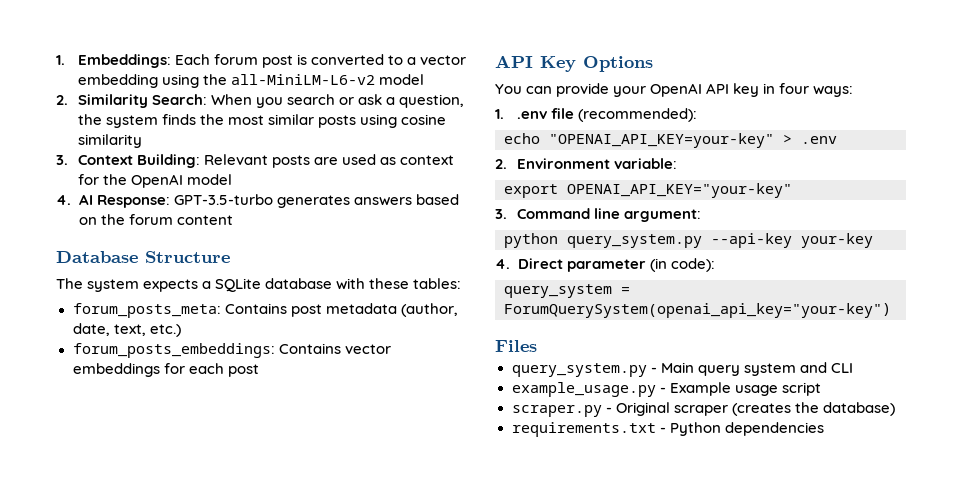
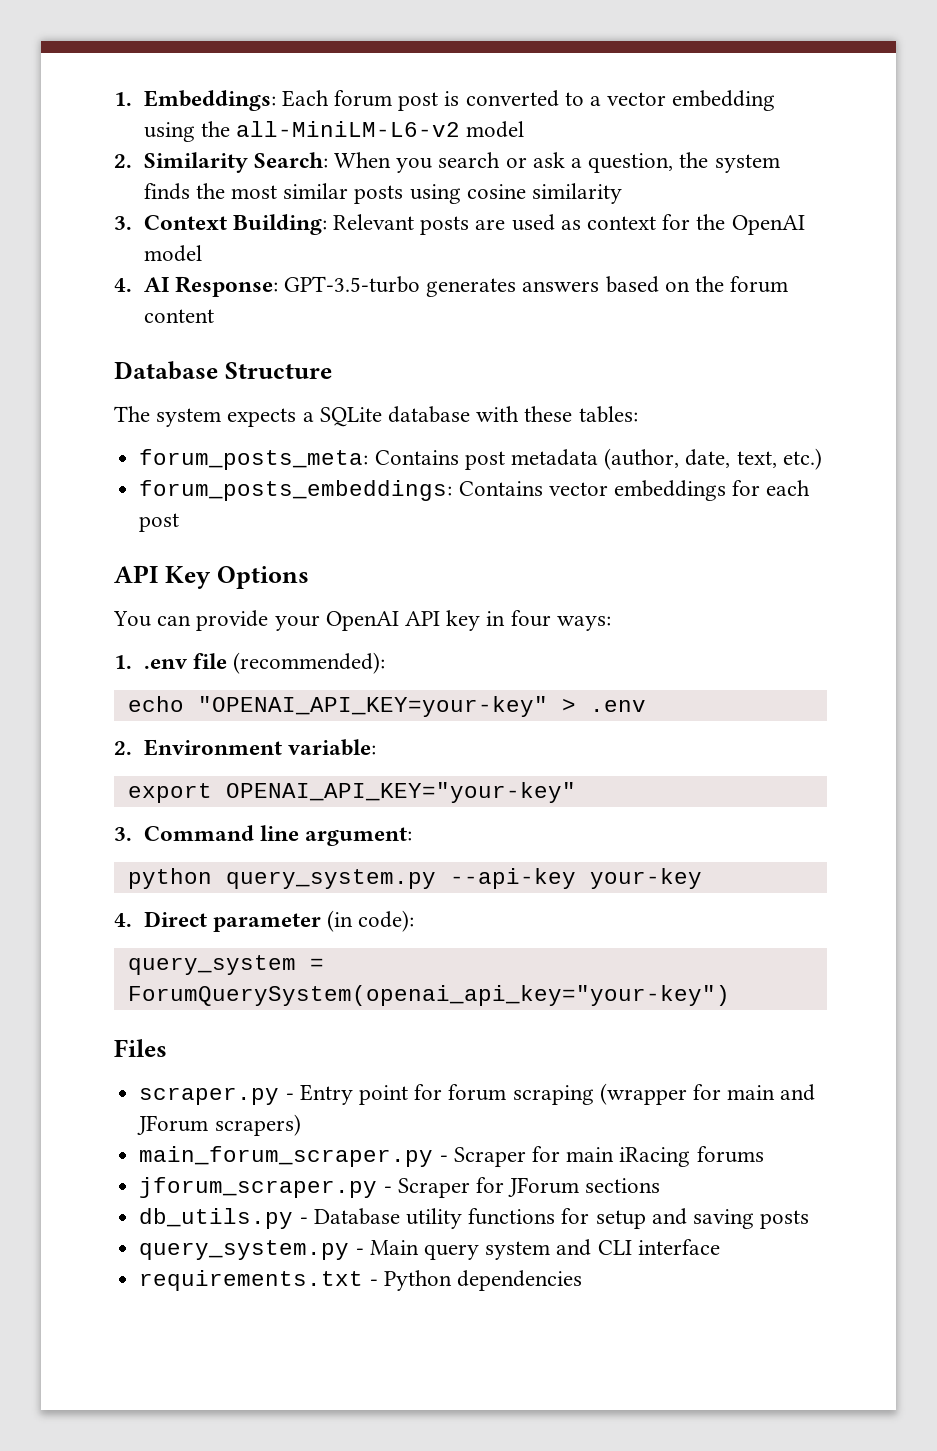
+ scraper.py - Entry point for forum scraping (wrapper for main and JForum scrapers)
+ main_forum_scraper.py - Scraper for main iRacing forums
+ jforum_scraper.py - Scraper for JForum sections
+ db_utils.py - Database utility functions for setup and saving posts
- query_system.py - Main query system and CLI
- example_usage.py - Example usage script
- scraper.py - Original scraper (creates the database)
+ query_system.py - Main query system and CLI interface

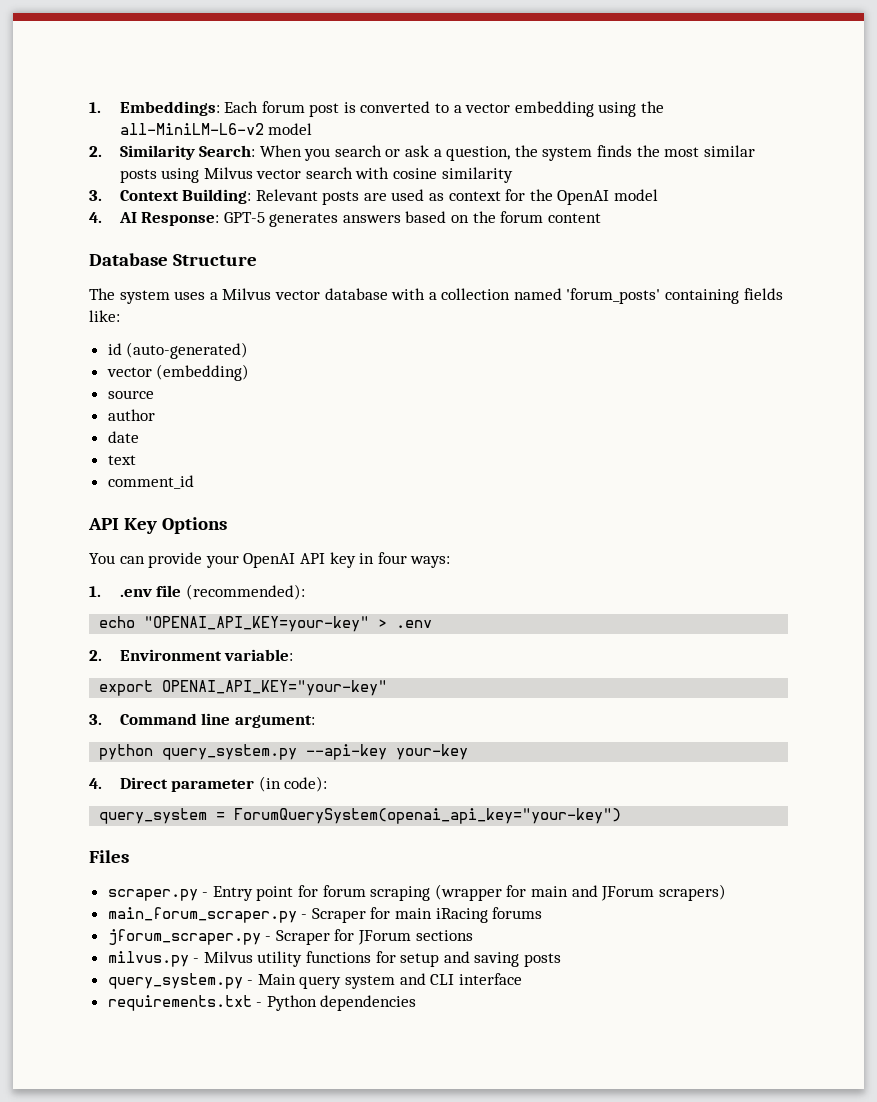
- 2. Similarity Search: When you search or ask a question, the system finds the most similar posts using cosine similarity
+ 2. Similarity Search: When you search or ask a question, the system finds the most similar posts using Milvus vector search with cosine similarity
- 4. AI Response: GPT-3.5-turbo generates answers based on the forum content
+ 4. AI Response: GPT-5 generates answers based on the forum content
- The system expects a SQLite database with these tables:
- forum_posts_meta: Contains post metadata (author, date, text, etc.)
- forum_posts_embeddings: Contains vector embeddings for each post
+ The system uses a Milvus vector database with a collection named 'forum_posts' containing fields like:
+ id (auto-generated)
+ vector (embedding)
+ source
+ author
+ date
+ text
+ comment_id
- db_utils.py - Database utility functions for setup and saving posts
+ milvus.py - Milvus utility functions for setup and saving posts

